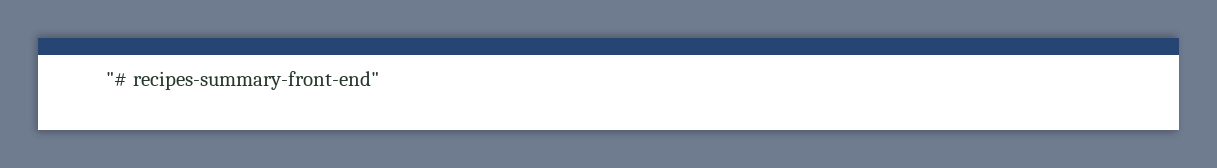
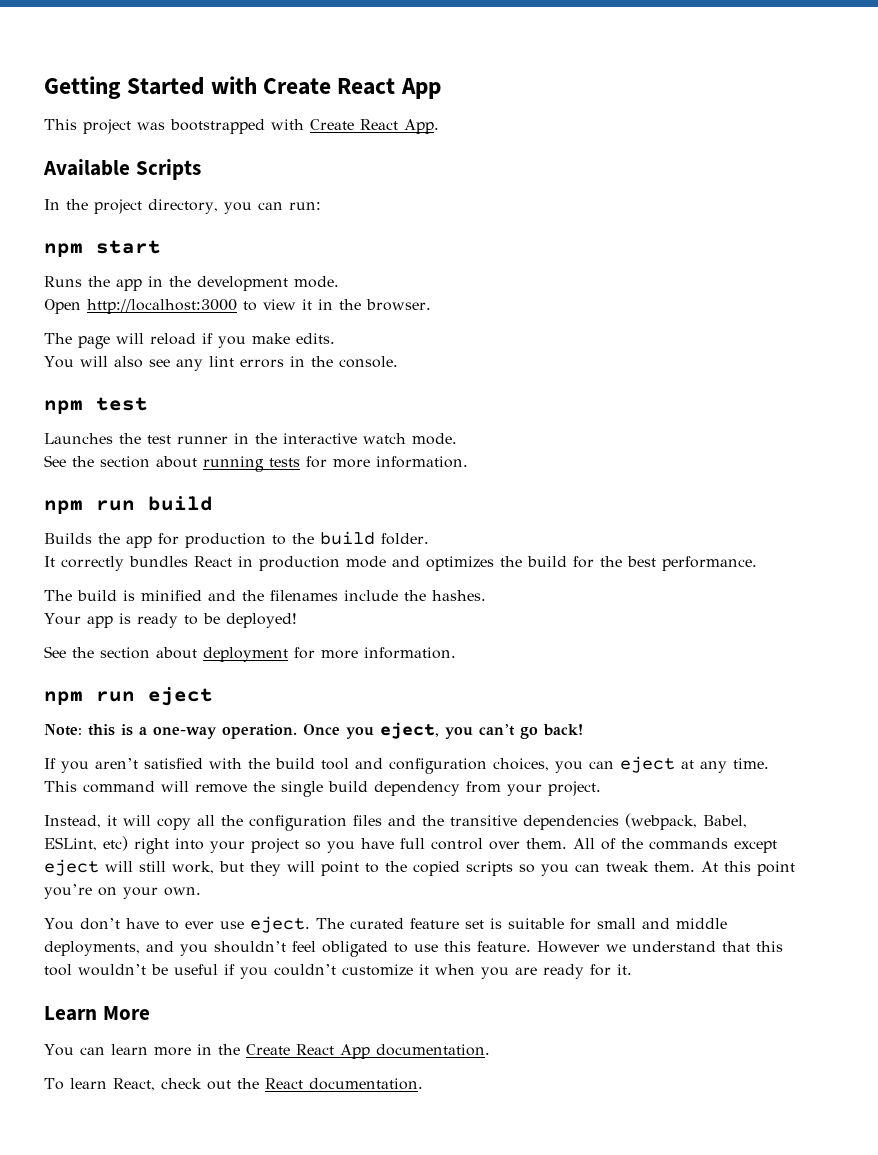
- "# recipes-summary-front-end"
+ Getting Started with Create React App
+ This project was bootstrapped with Create React App.
+ Available Scripts
+ In the project directory, you can run:
+ npm start
+ Runs the app in the development mode.
+ Open http://localhost:3000 to view it in the browser.
+ The page will reload if you make edits.
+ You will also see any lint errors in the console.
+ npm test
+ Launches the test runner in the interactive watch mode.
+ See the section about running tests for more information.
+ npm run build
+ Builds the app for production to the build folder.
+ It correctly bundles React in production mode and optimizes the build for the best performance.
+ The build is minified and the filenames include the hashes.
+ Your app is ready to be deployed!
+ See the section about deployment for more information.
+ npm run eject
+ Note: this is a one-way operation. Once you eject, you can’t go back!
+ If you aren’t satisfied with the build tool and configuration choices, you can eject at any time. This command will remove the single build dependency from your project.
+ Instead, it will copy all the configuration files and the transitive dependencies (webpack, Babel, ESLint, etc) right into your project so you have full control over them. All of the commands except eject will still work, but they will point to the copied scripts so you can tweak them. At this point you’re on your own.
+ You don’t have to ever use eject. The curated feature set is suitable for small and middle deployments, and you shouldn’t feel obligated to use this feature. However we understand that this tool wouldn’t be useful if you couldn’t customize it when you are ready for it.
+ Learn More
+ You can learn more in the Create React App documentation.
+ To learn React, check out the React documentation.

